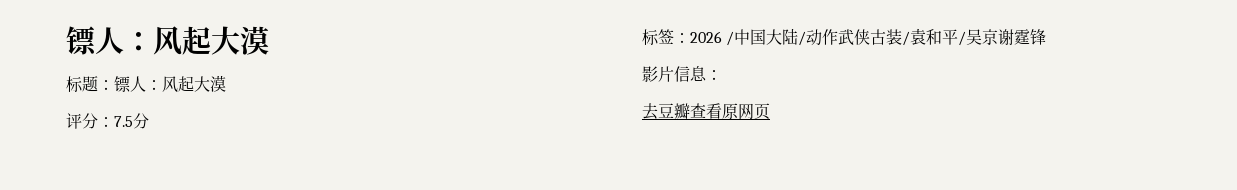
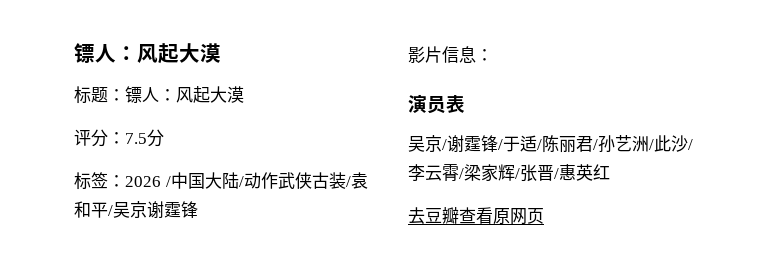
+ 演员表
+ 吴京/谢霆锋/于适/陈丽君/孙艺洲/此沙/李云霄/梁家辉/张晋/惠英红

